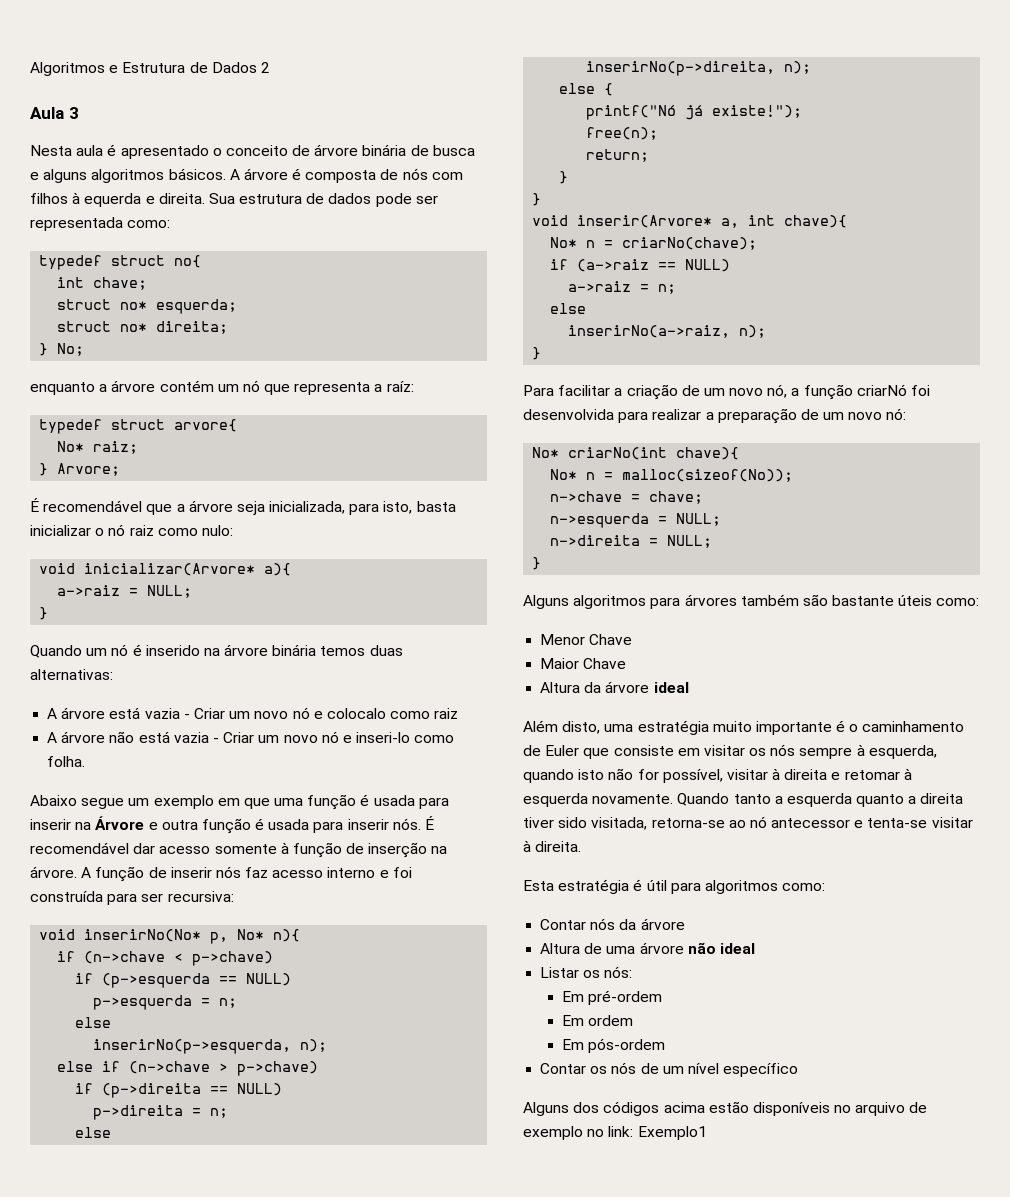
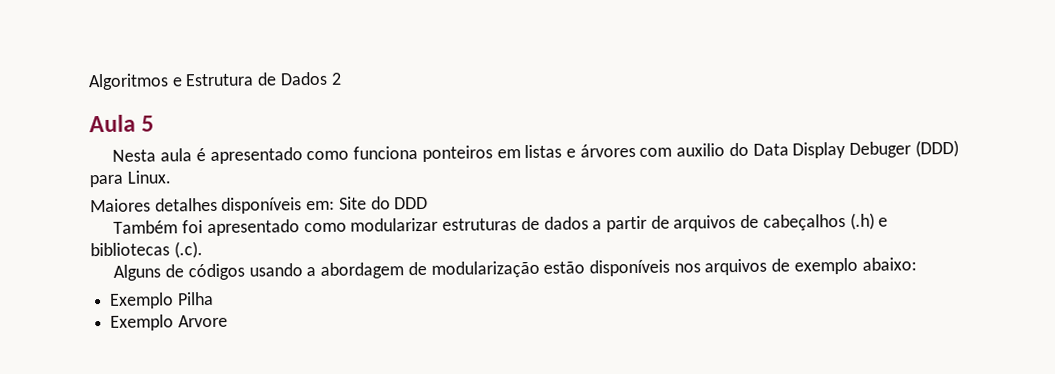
- Aula 3
+ Aula 5
- Nesta aula é apresentado o conceito de árvore binária de busca e alguns algoritmos básicos. A árvore é composta de nós com filhos à equerda e direita. Sua estrutura de dados pode ser representada como:
- typedef struct no{
- int chave;
- struct no* esquerda;
- struct no* direita;
- } No;
- enquanto a árvore contém um nó que representa a raíz:
- typedef struct arvore{
- No* raiz;
- } Arvore;
- É recomendável que a árvore seja inicializada, para isto, basta inicializar o nó raiz como nulo:
- void inicializar(Arvore* a){
- a->raiz = NULL;
- }
- Quando um nó é inserido na árvore binária temos duas alternativas:
- A árvore está vazia - Criar um novo nó e colocalo como raiz
- A árvore não está vazia - Criar um novo nó e inseri-lo como folha.
- Abaixo segue um exemplo em que uma função é usada para inserir na Árvore e outra função é usada para inserir nós. É recomendável dar acesso somente à função de inserção na árvore. A função de inserir nós faz acesso interno e foi construída para ser recursiva:
- void inserirNo(No* p, No* n){
- if (n->chave < p->chave)
- if (p->esquerda == NULL)
- p->esquerda = n;
- else
- inserirNo(p->esquerda, n);
- else if (n->chave > p->chave)
- if (p->direita == NULL)
- p->direita = n;
- else
- inserirNo(p->direita, n);
- else {
- printf("Nó já existe!");
- free(n);
- return;
- }
- }
- void inserir(Arvore* a, int chave){
- No* n = criarNo(chave);
- if (a->raiz == NULL)
- a->raiz = n;
- else
- inserirNo(a->raiz, n);
- }
- Para facilitar a criação de um novo nó, a função criarNó foi desenvolvida para realizar a preparação de um novo nó:
- No* criarNo(int chave){
- No* n = malloc(sizeof(No));
- n->chave = chave;
- n->esquerda = NULL;
- n->direita = NULL;
- }
- Alguns algoritmos para árvores também são bastante úteis como:
- Menor Chave
- Maior Chave
- Altura da árvore ideal
- Além disto, uma estratégia muito importante é o caminhamento de Euler que consiste em visitar os nós sempre à esquerda, quando isto não for possível, visitar à direita e retomar à esquerda novamente. Quando tanto a esquerda quanto a direita tiver sido visitada, retorna-se ao nó antecessor e tenta-se visitar à direita.
- Esta estratégia é útil para algoritmos como:
- Contar nós da árvore
- Altura de uma árvore não ideal
- Listar os nós:
- Em pré-ordem
- Em ordem
- Em pós-ordem
- Contar os nós de um nível específico
- Alguns dos códigos acima estão disponíveis no arquivo de exemplo no link: Exemplo1
+ Nesta aula é apresentado como funciona ponteiros em listas e árvores com auxilio do Data Display Debuger (DDD) para Linux.
+ Maiores detalhes disponíveis em: Site do DDD
+ Também foi apresentado como modularizar estruturas de dados a partir de arquivos de cabeçalhos (.h) e bibliotecas (.c).
+ Alguns de códigos usando a abordagem de modularização estão disponíveis nos arquivos de exemplo abaixo:
+ Exemplo Pilha
+ Exemplo Arvore

